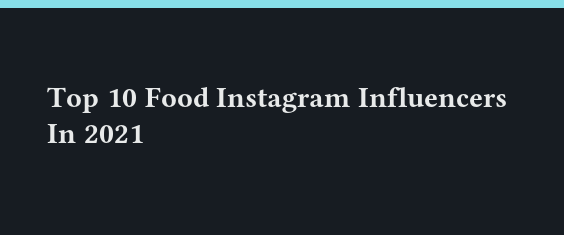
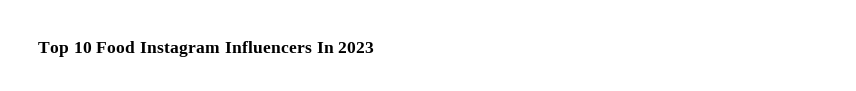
- Top 10 Food Instagram Influencers In 2021
+ Top 10 Food Instagram Influencers In 2023

